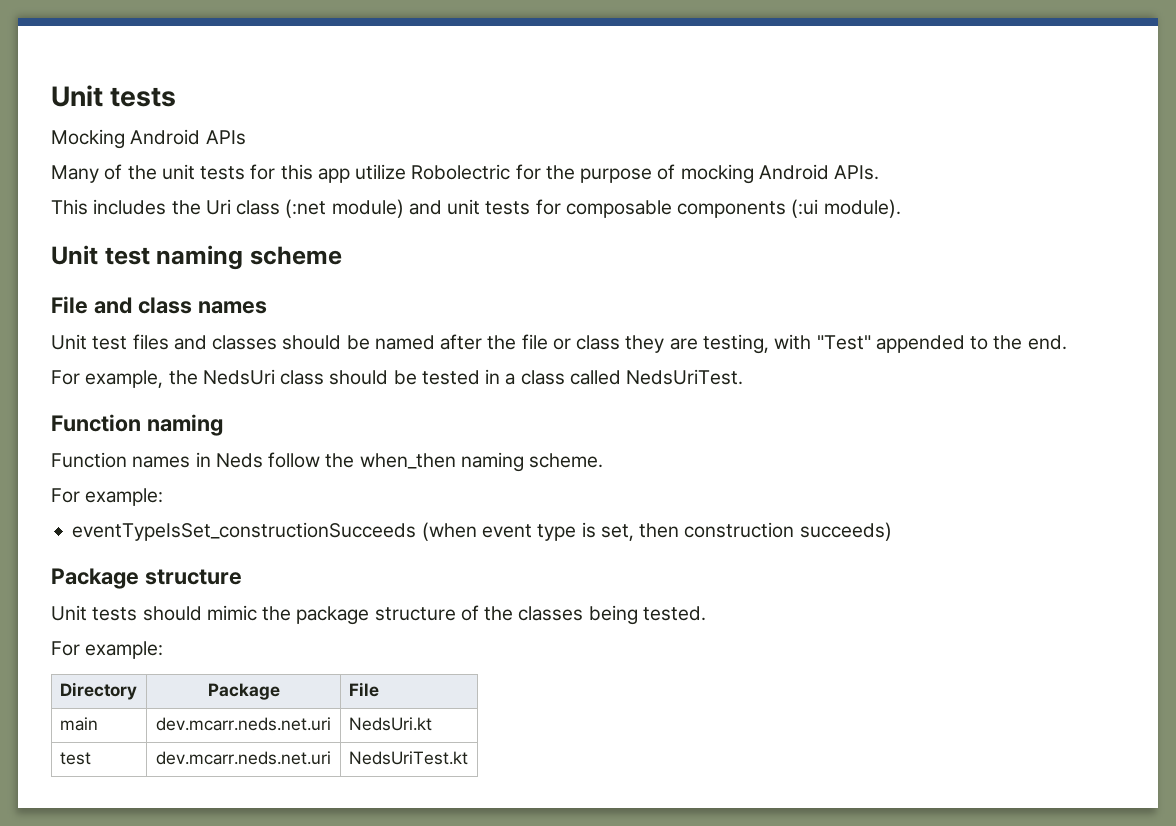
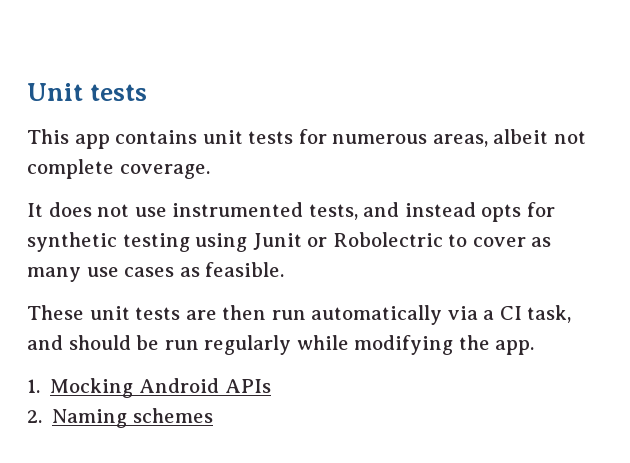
- Mocking Android APIs
- Many of the unit tests for this app utilize Robolectric for the purpose of mocking Android APIs.
- This includes the Uri class (:net module) and unit tests for composable components (:ui module).
- Unit test naming scheme
- File and class names
- Unit test files and classes should be named after the file or class they are testing, with "Test" appended to the end.
- For example, the NedsUri class should be tested in a class called NedsUriTest.
- Function naming
- Function names in Neds follow the when_then naming scheme.
- For example:
- eventTypeIsSet_constructionSucceeds (when event type is set, then construction succeeds)
- Package structure
- Unit tests should mimic the package structure of the classes being tested.
- For example:
- Directory | Package | File
- main | dev.mcarr.neds.net.uri | NedsUri.kt
- test | dev.mcarr.neds.net.uri | NedsUriTest.kt
+ This app contains unit tests for numerous areas, albeit not complete coverage.
+ It does not use instrumented tests, and instead opts for synthetic testing using Junit or Robolectric to cover as many use cases as feasible.
+ These unit tests are then run automatically via a CI task, and should be run regularly while modifying the app.
+ 1. Mocking Android APIs
+ 2. Naming schemes

